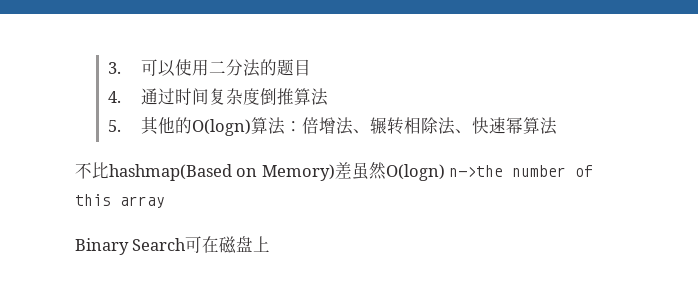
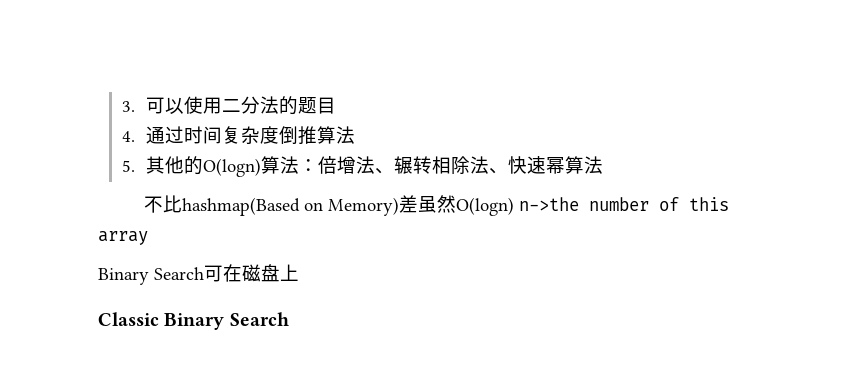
+ Classic Binary Search

